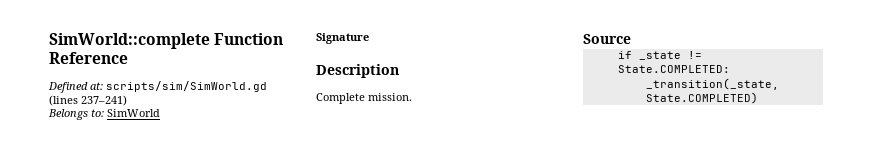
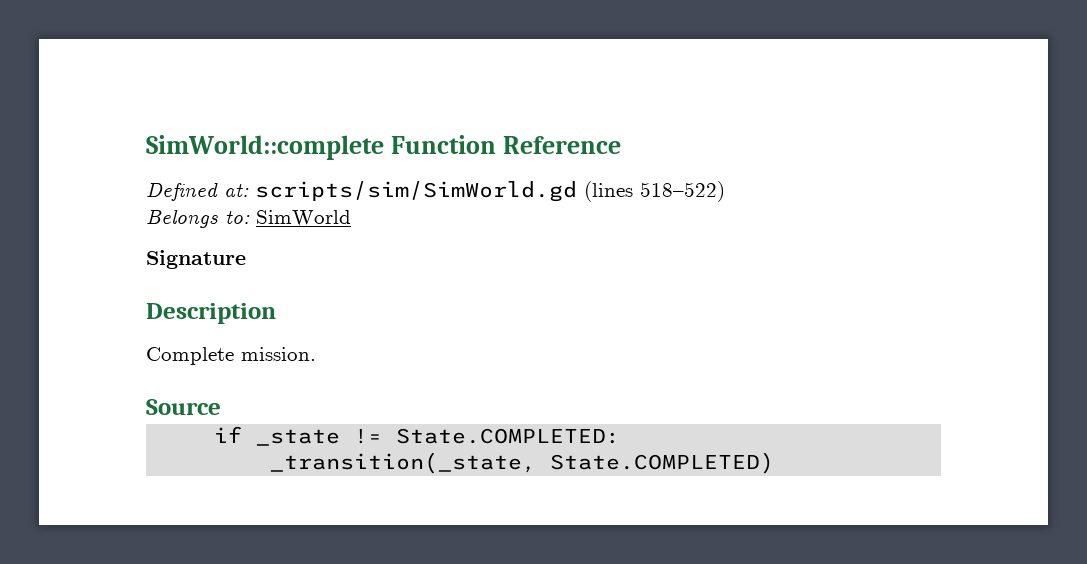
- Defined at: scripts/sim/SimWorld.gd (lines 237–241)
+ Defined at: scripts/sim/SimWorld.gd (lines 518–522)

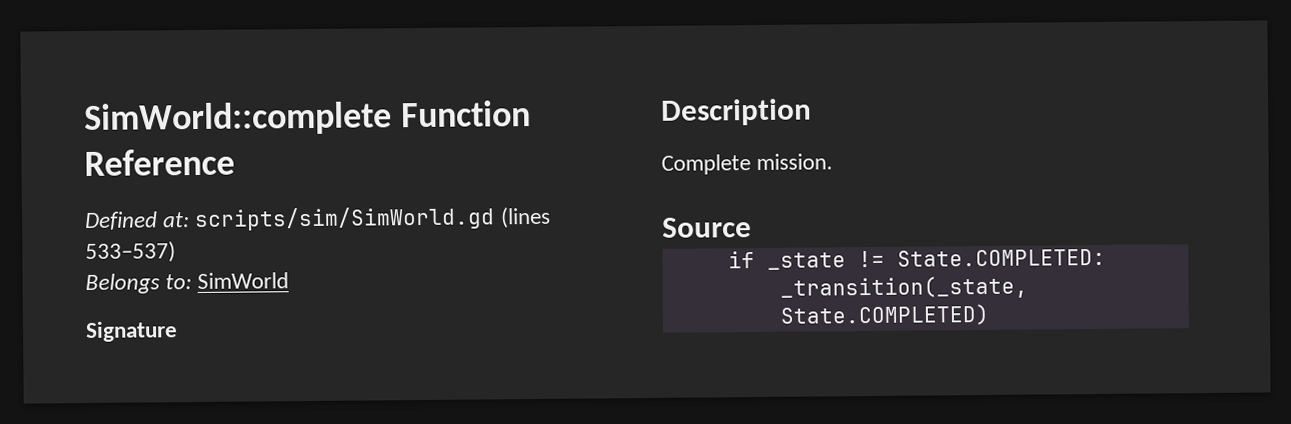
- Defined at: scripts/sim/SimWorld.gd (lines 518–522)
+ Defined at: scripts/sim/SimWorld.gd (lines 533–537)

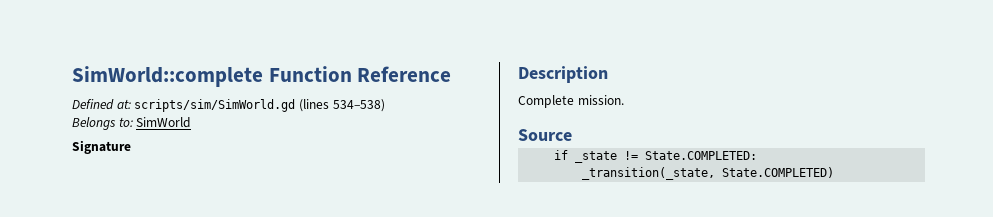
- Defined at: scripts/sim/SimWorld.gd (lines 533–537)
+ Defined at: scripts/sim/SimWorld.gd (lines 534–538)

